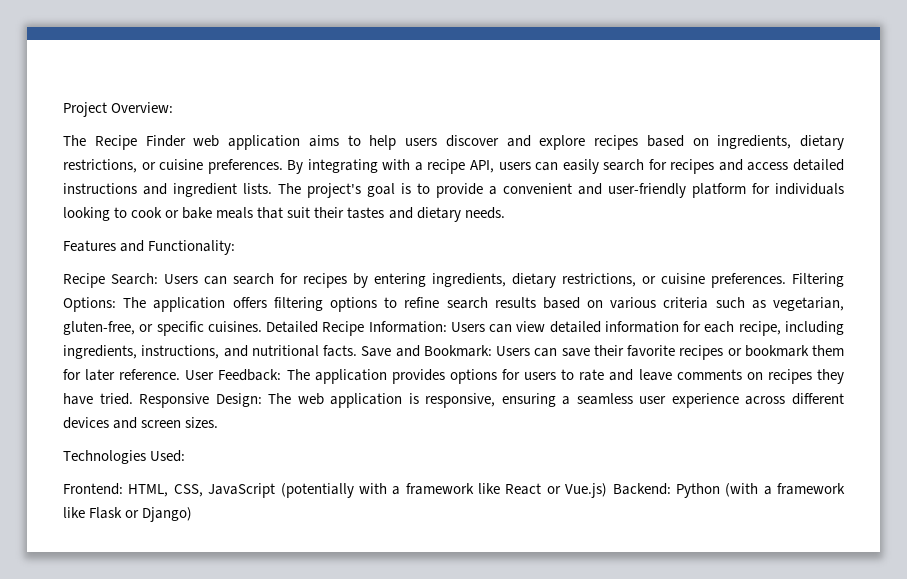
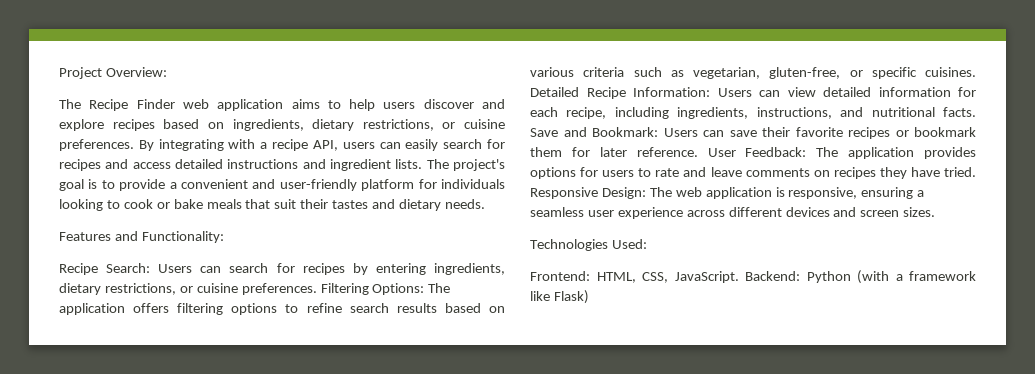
- Frontend: HTML, CSS, JavaScript (potentially with a framework like React or Vue.js) Backend: Python (with a framework like Flask or Django)
+ Frontend: HTML, CSS, JavaScript. Backend: Python (with a framework like Flask)

